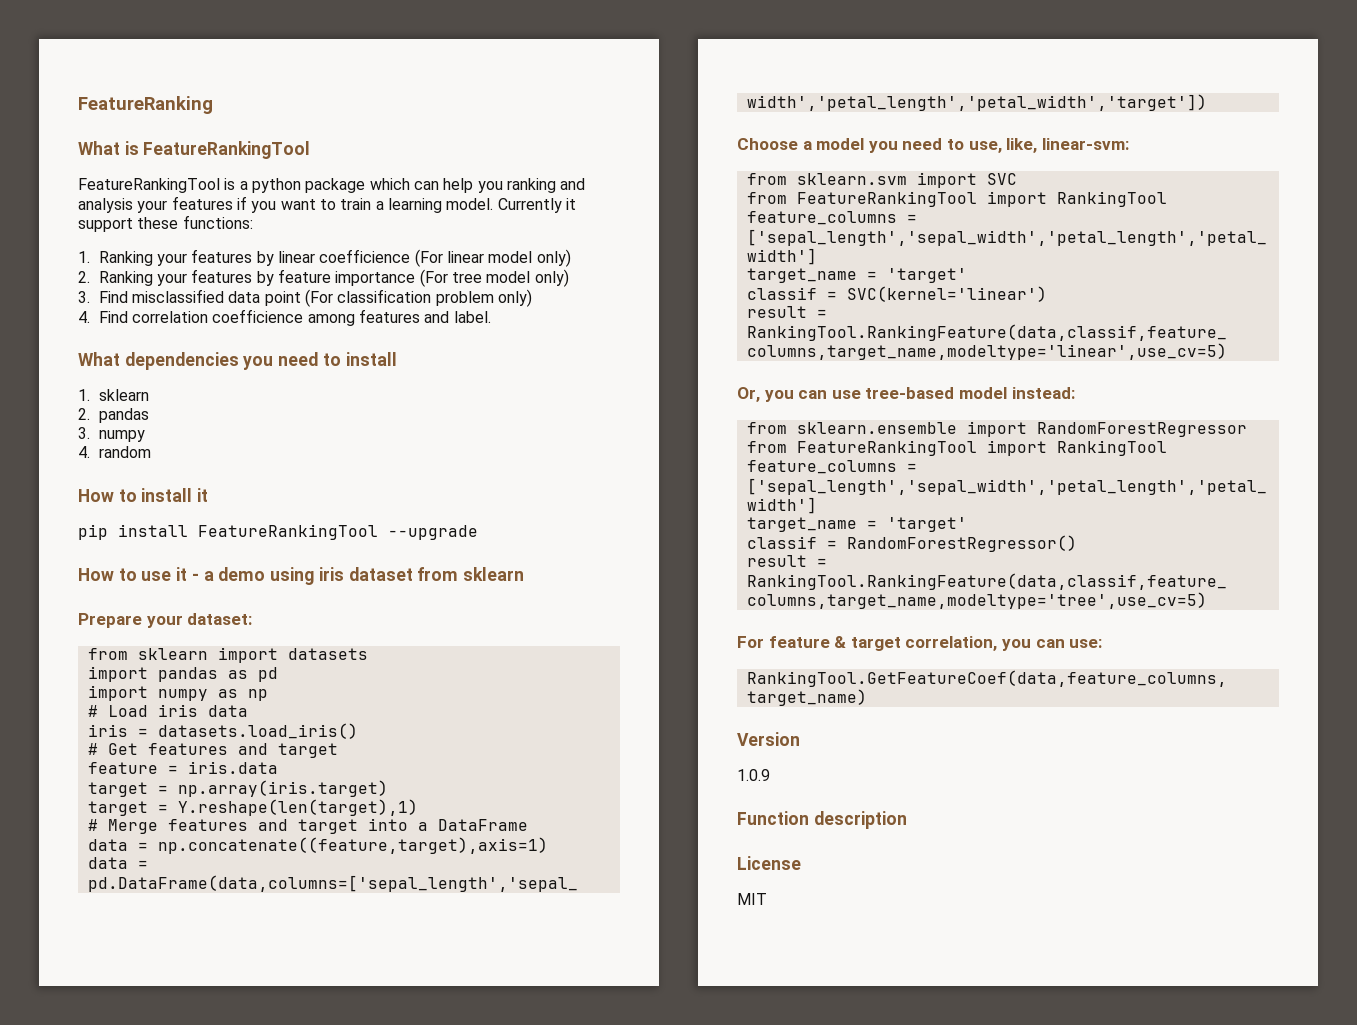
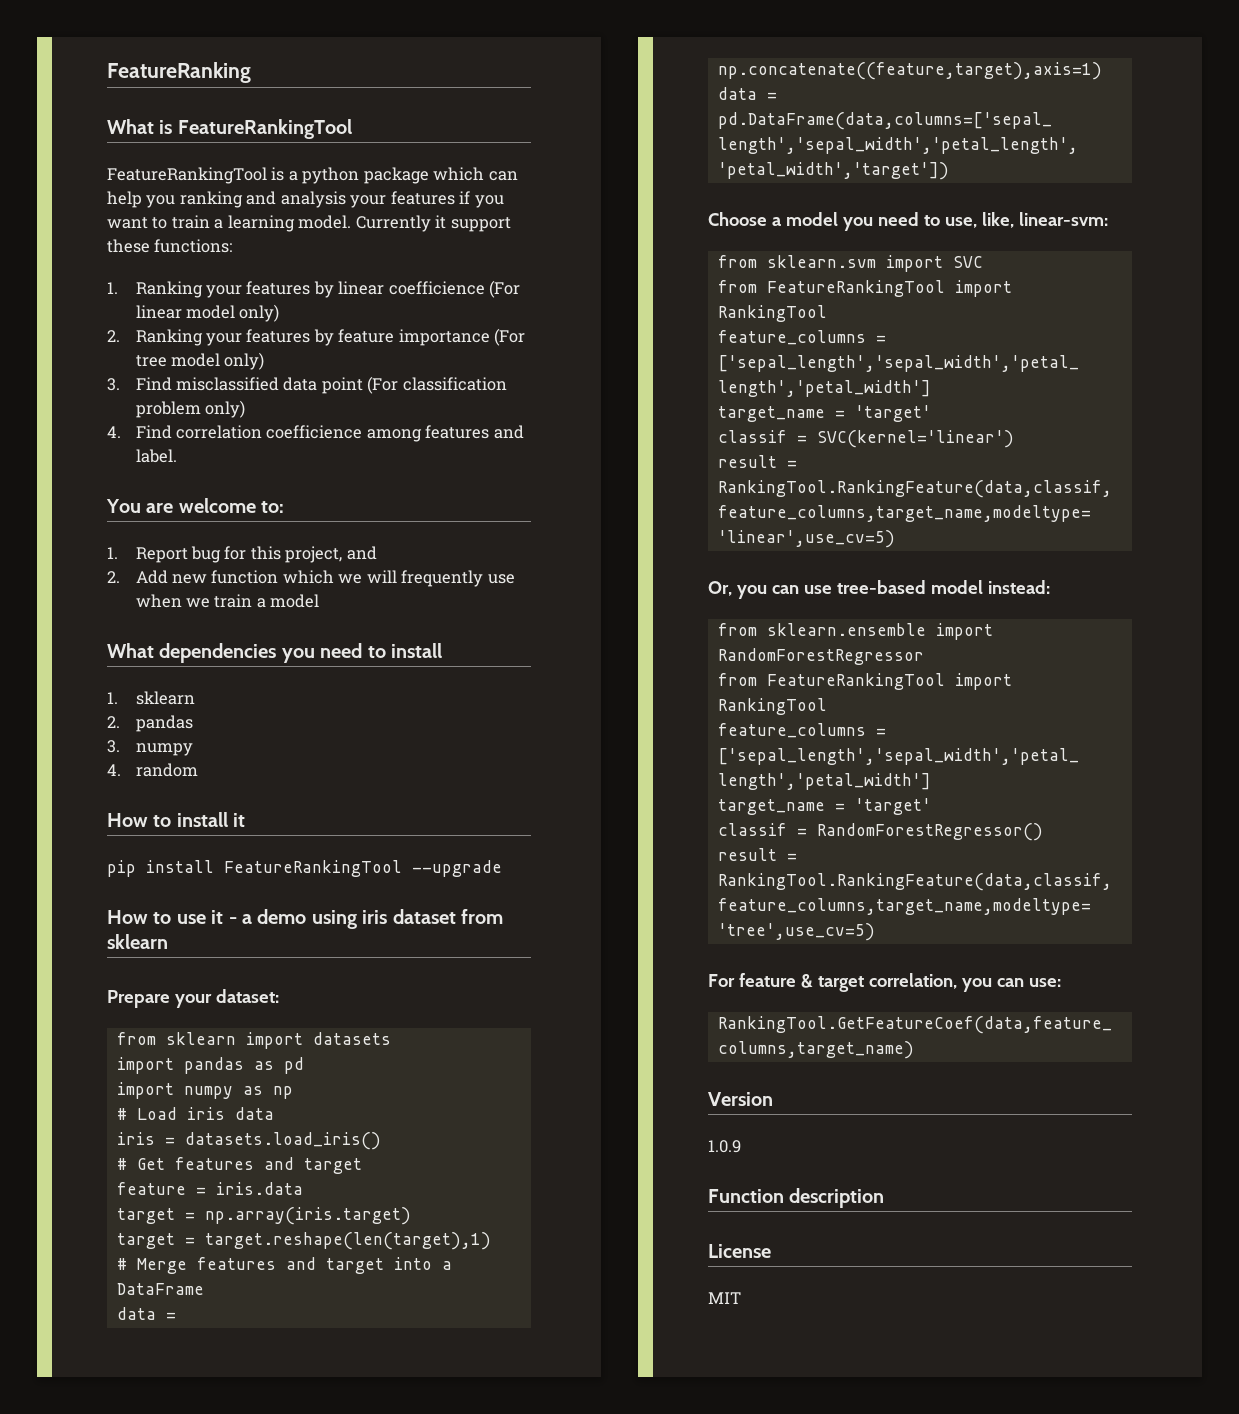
+ You are welcome to:
+ 1. Report bug for this project, and
+ 2. Add new function which we will frequently use when we train a model
- target = Y.reshape(len(target),1)
+ target = target.reshape(len(target),1)

